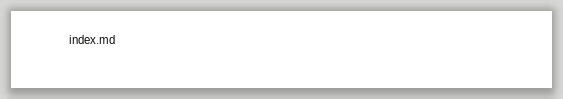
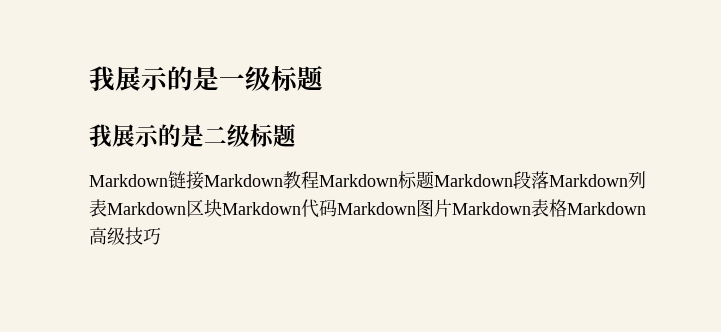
- index.md
+ 我展示的是一级标题
+ 我展示的是二级标题
+ Markdown链接Markdown教程Markdown标题Markdown段落Markdown列表Markdown区块Markdown代码Markdown图片Markdown表格Markdown高级技巧

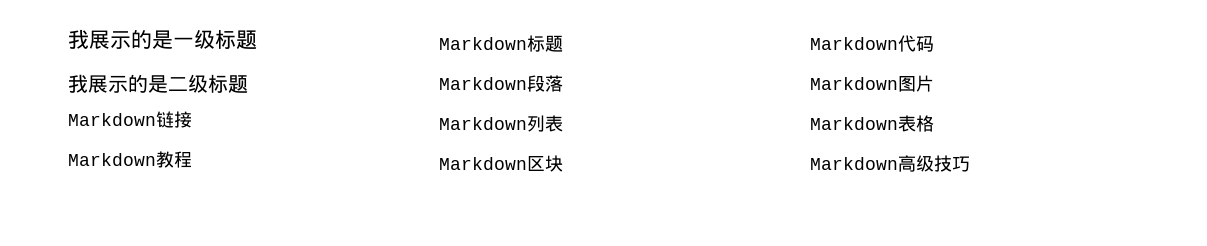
- Markdown链接Markdown教程Markdown标题Markdown段落Markdown列表Markdown区块Markdown代码Markdown图片Markdown表格Markdown高级技巧
+ Markdown链接
+ Markdown教程
+ Markdown标题
+ Markdown段落
+ Markdown列表
+ Markdown区块
+ Markdown代码
+ Markdown图片
+ Markdown表格
+ Markdown高级技巧

